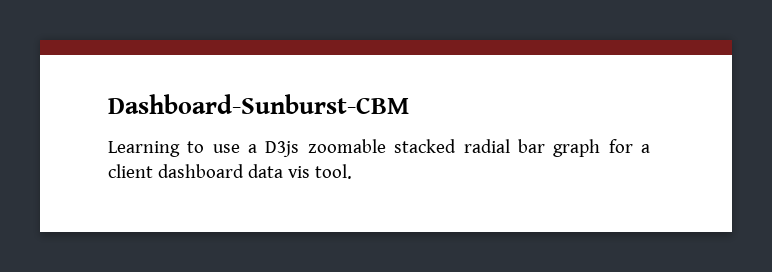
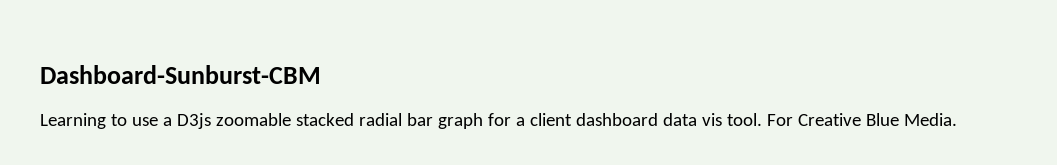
+ For Creative Blue Media.

